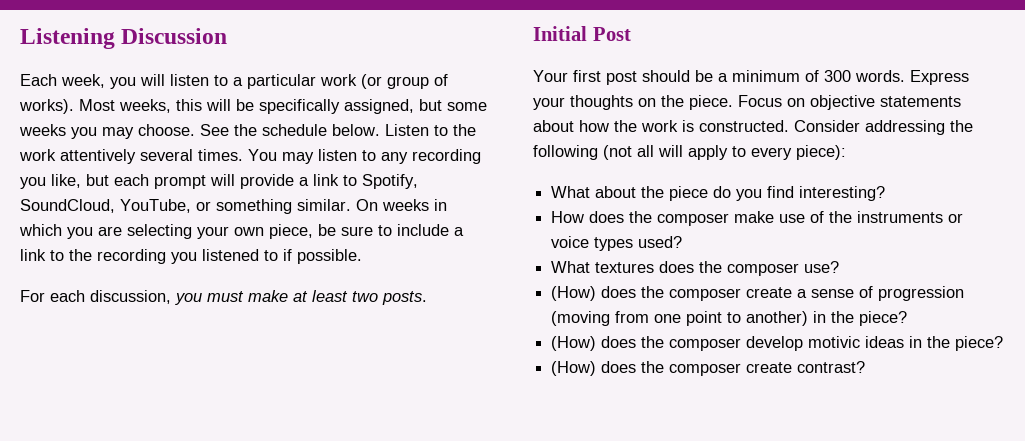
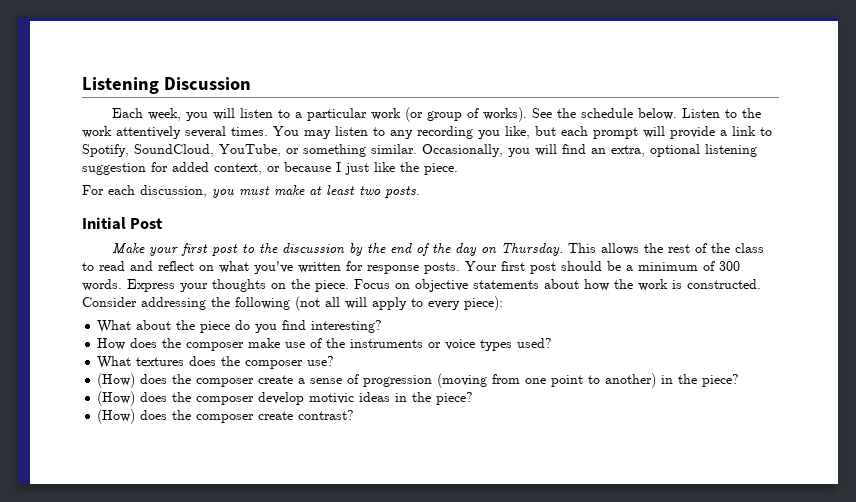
- Most weeks, this will be specifically assigned, but some weeks you may choose.
- On weeks in which you are selecting your own piece, be sure to include a link to the recording you listened to if possible.
+ Occasionally, you will find an extra, optional listening suggestion for added context, or because I just like the piece.
+ Make your first post to the discussion by the end of the day on Thursday. This allows the rest of the class to read and reflect on what you've written for response posts.

